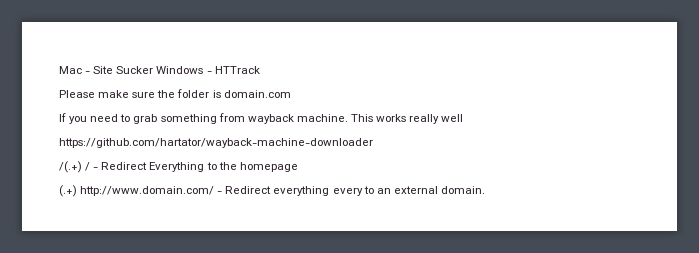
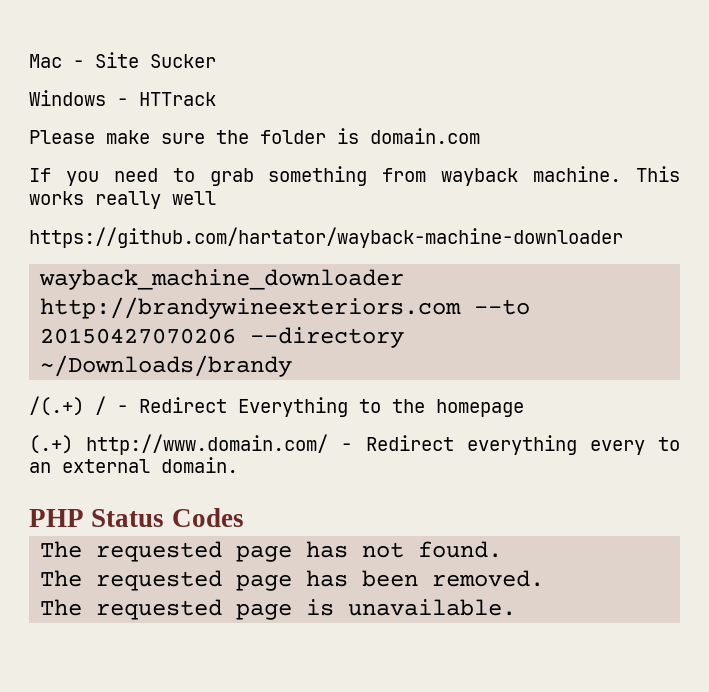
- Mac - Site Sucker Windows - HTTrack
+ Mac - Site Sucker
+ Windows - HTTrack
+ wayback_machine_downloader http://brandywineexteriors.com --to 20150427070206 --directory ~/Downloads/brandy
+ PHP Status Codes
+ The requested page has not found.
+ The requested page has been removed.
+ The requested page is unavailable.

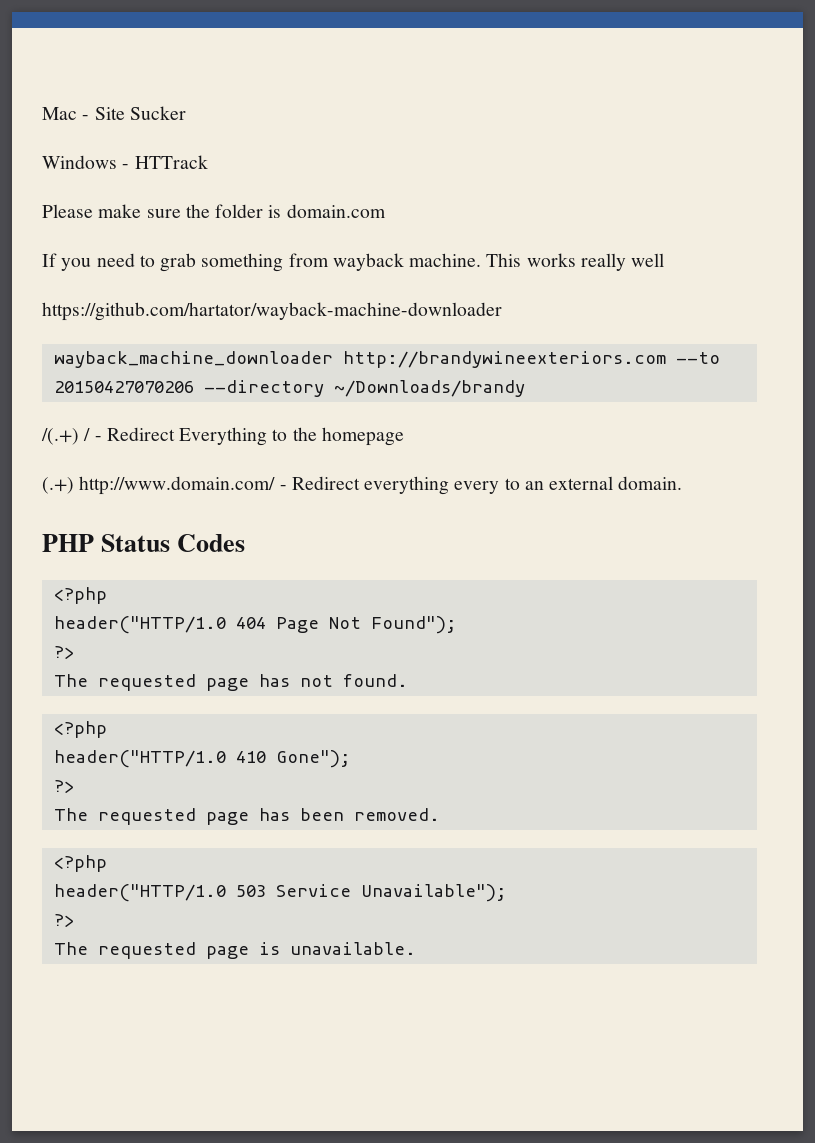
  PHP Status Codes
+ <?php
+ header("HTTP/1.0 404 Page Not Found");
+ ?>
  The requested page has not found.
+ <?php
+ header("HTTP/1.0 410 Gone");
+ ?>
  The requested page has been removed.
+ <?php
+ header("HTTP/1.0 503 Service Unavailable");
+ ?>

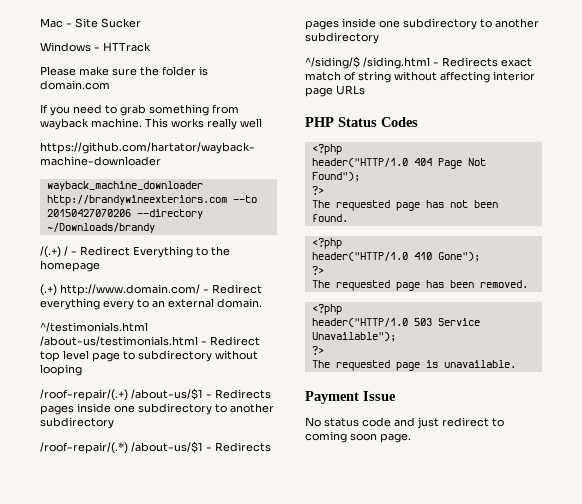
+ ^/testimonials.html /about-us/testimonials.html - Redirect top level page to subdirectory without looping
+ /roof-repair/(.+) /about-us/$1 - Redirects pages inside one subdirectory to another subdirectory
+ /roof-repair/(.*) /about-us/$1 - Redirects pages inside one subdirectory to another subdirectory
+ ^/siding/$ /siding.html - Redirects exact match of string without affecting interior page URLs
- The requested page has not found.
+ The requested page has not been found.
+ Payment Issue
+ No status code and just redirect to coming soon page.

